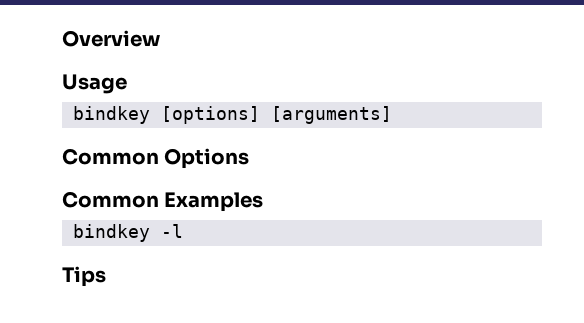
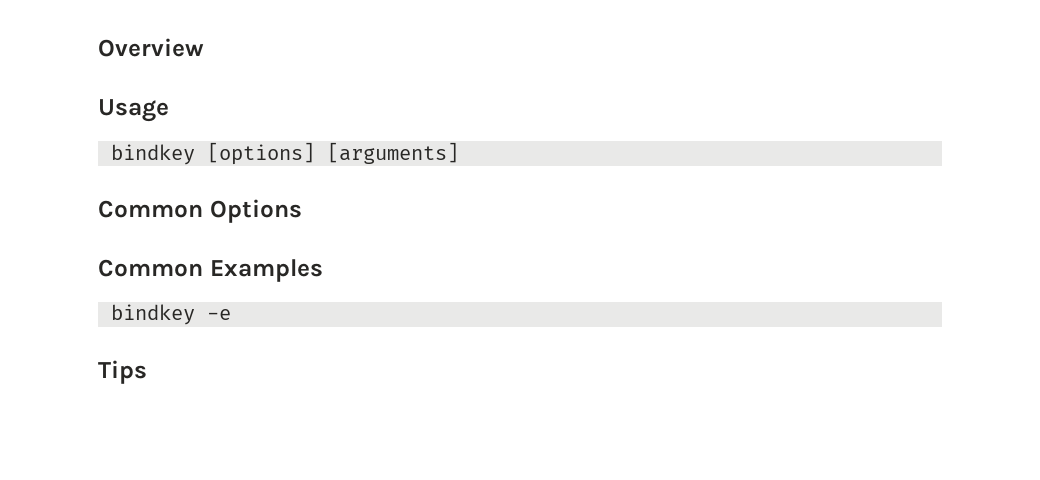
- bindkey -l
+ bindkey -e

